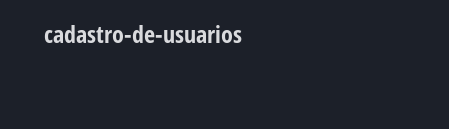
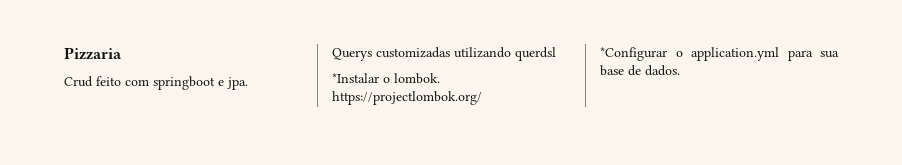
- cadastro-de-usuarios
+ Pizzaria
+ Crud feito com springboot e jpa.
+ Querys customizadas utilizando querdsl
+ *Instalar o lombok. https://projectlombok.org/
+ *Configurar o application.yml para sua base de dados.

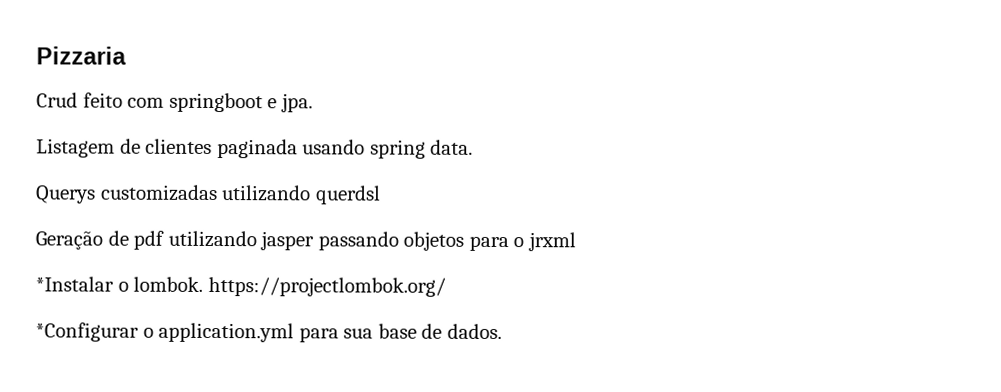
+ Listagem de clientes paginada usando spring data.
  Querys customizadas utilizando querdsl
+ Geração de pdf utilizando jasper passando objetos para o jrxml

